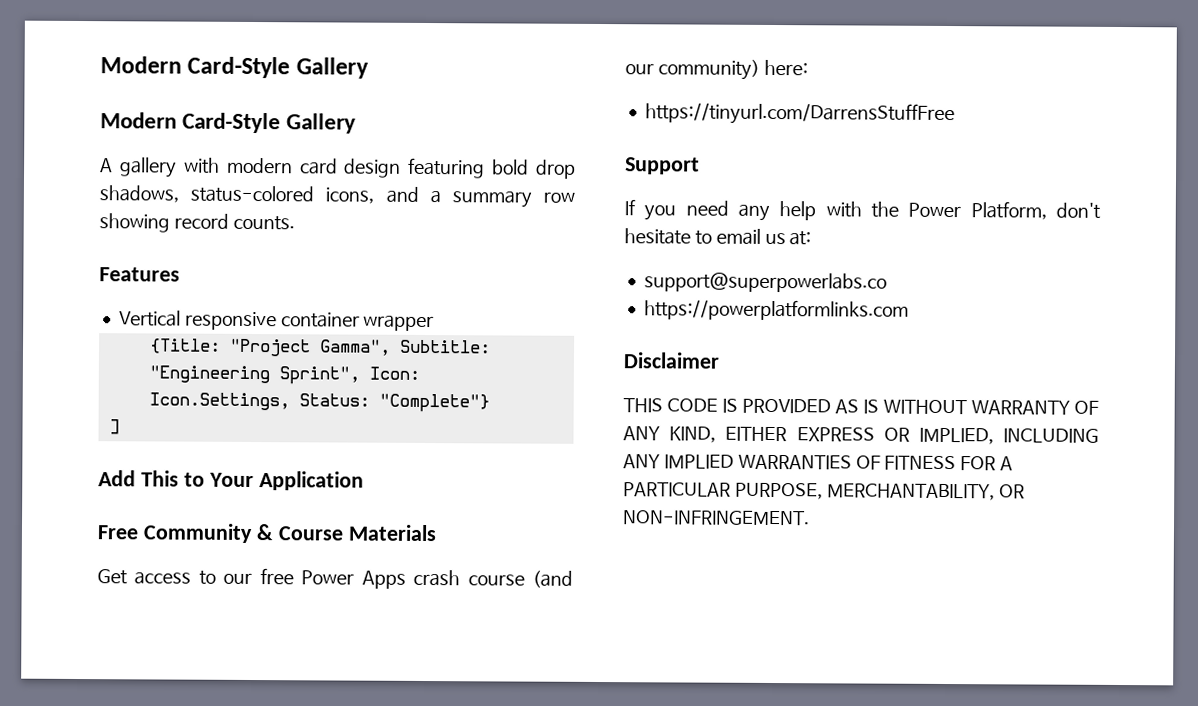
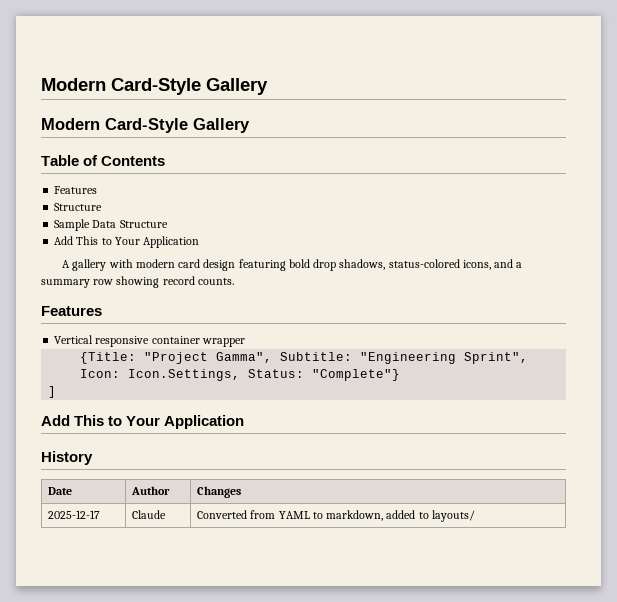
+ Table of Contents
+ Features
+ Structure
+ Sample Data Structure
+ Add This to Your Application
- Free Community & Course Materials
- Get access to our free Power Apps crash course (and our community) here:
- https://tinyurl.com/DarrensStuffFree
- Support
- If you need any help with the Power Platform, don't hesitate to email us at:
- support@superpowerlabs.co
- https://powerplatformlinks.com
- Disclaimer
- THIS CODE IS PROVIDED AS IS WITHOUT WARRANTY OF ANY KIND, EITHER EXPRESS OR IMPLIED, INCLUDING ANY IMPLIED WARRANTIES OF FITNESS FOR A PARTICULAR PURPOSE, MERCHANTABILITY, OR NON-INFRINGEMENT.
+ History
+ Date | Author | Changes
+ 2025-12-17 | Claude | Converted from YAML to markdown, added to layouts/

